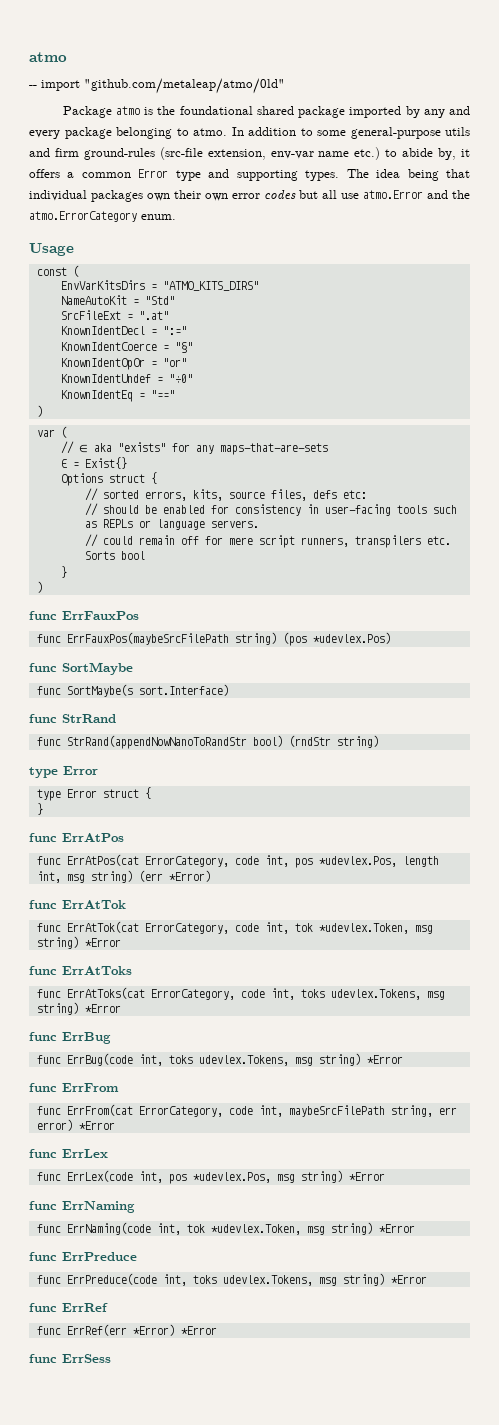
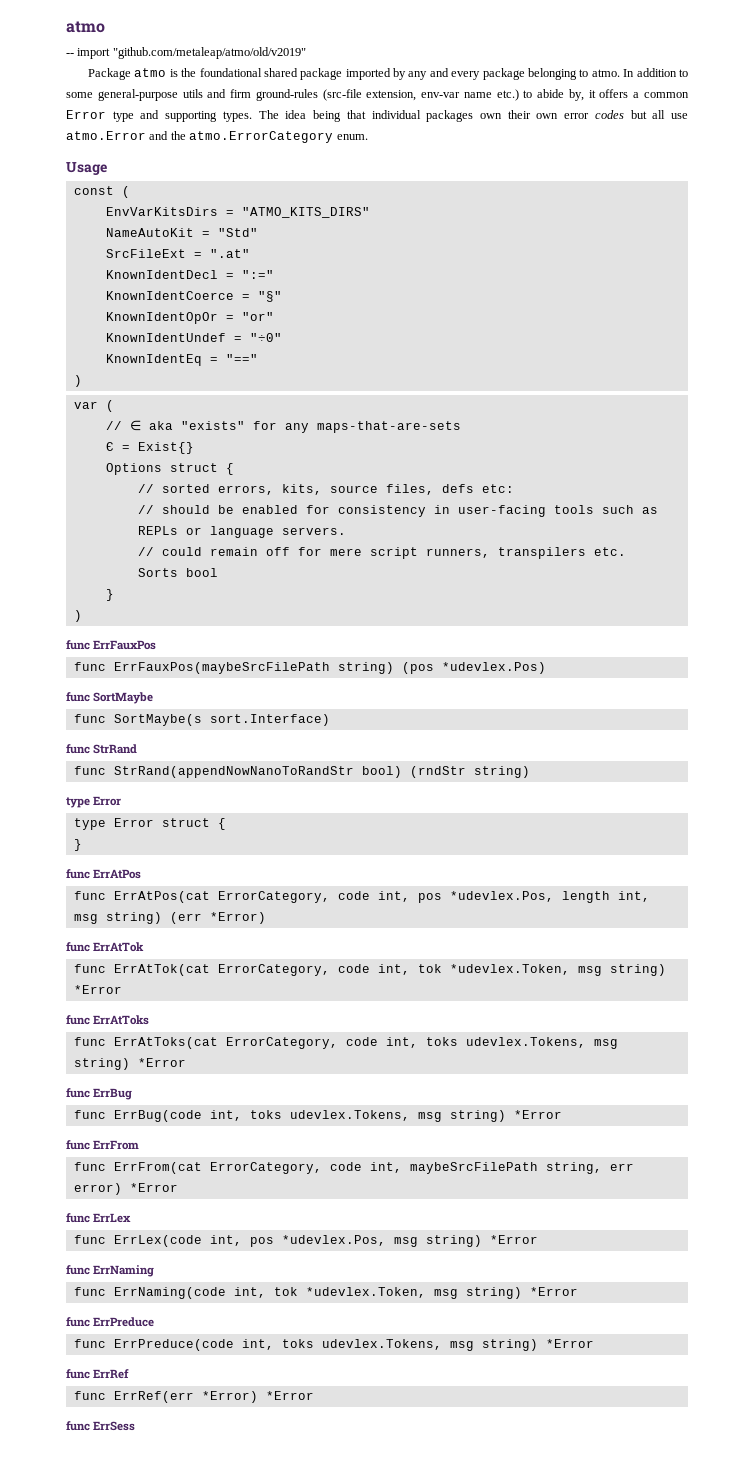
- -- import "github.com/metaleap/atmo/0ld"
+ -- import "github.com/metaleap/atmo/old/v2019"

